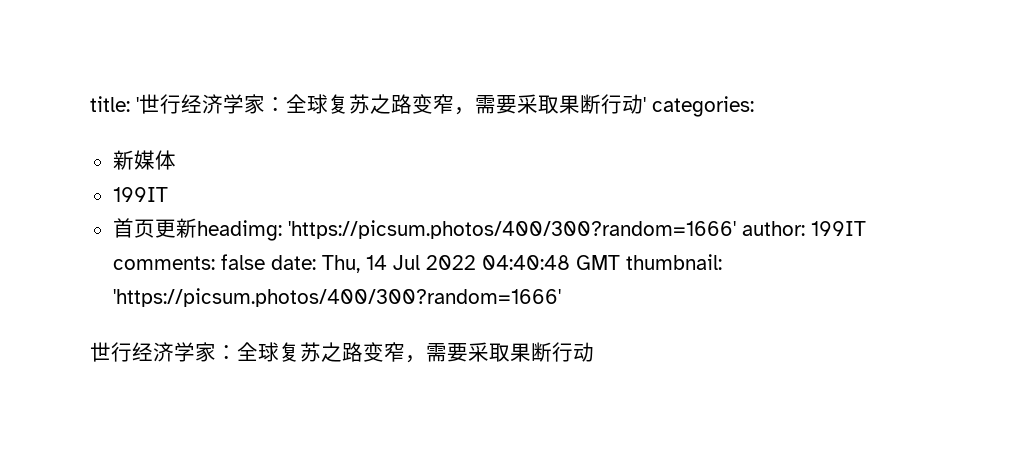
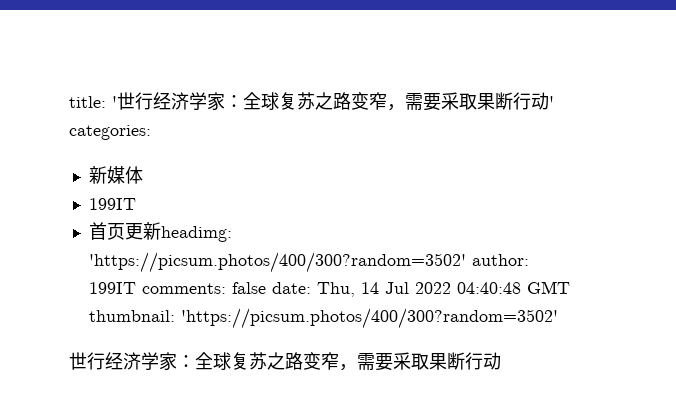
- 首页更新headimg: 'https://picsum.photos/400/300?random=1666' author: 199IT comments: false date: Thu, 14 Jul 2022 04:40:48 GMT thumbnail: 'https://picsum.photos/400/300?random=1666'
+ 首页更新headimg: 'https://picsum.photos/400/300?random=3502' author: 199IT comments: false date: Thu, 14 Jul 2022 04:40:48 GMT thumbnail: 'https://picsum.photos/400/300?random=3502'

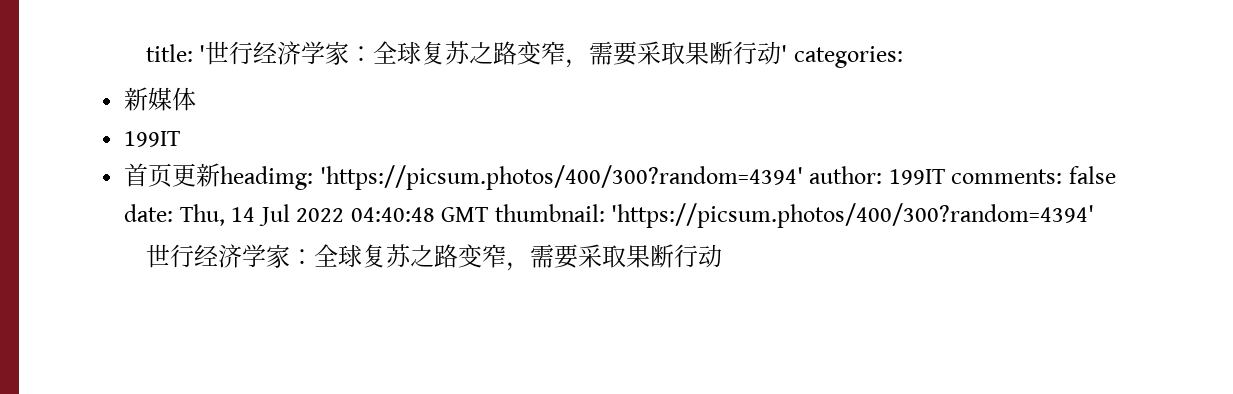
- 首页更新headimg: 'https://picsum.photos/400/300?random=3502' author: 199IT comments: false date: Thu, 14 Jul 2022 04:40:48 GMT thumbnail: 'https://picsum.photos/400/300?random=3502'
+ 首页更新headimg: 'https://picsum.photos/400/300?random=4394' author: 199IT comments: false date: Thu, 14 Jul 2022 04:40:48 GMT thumbnail: 'https://picsum.photos/400/300?random=4394'

